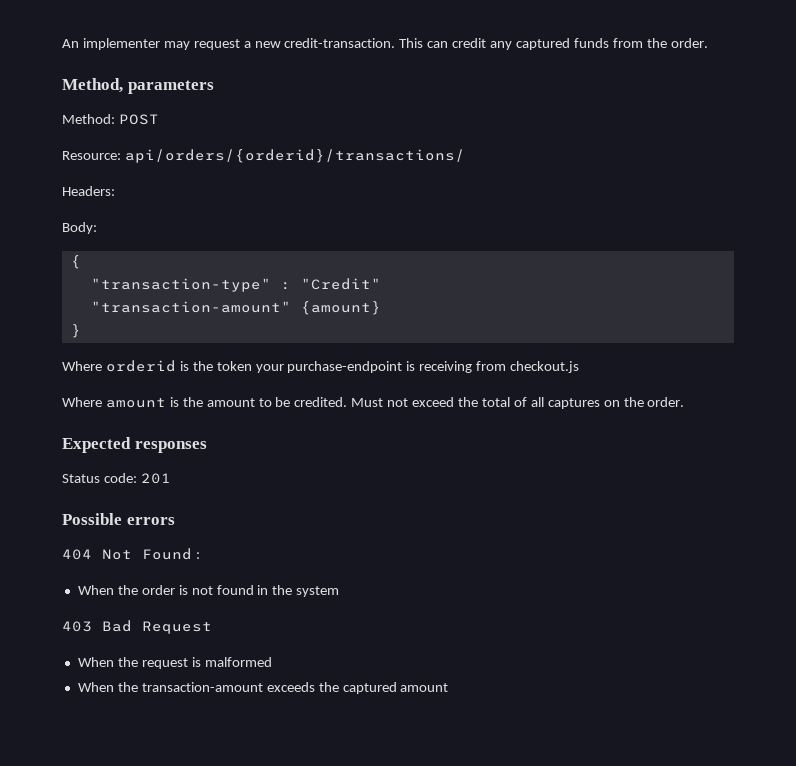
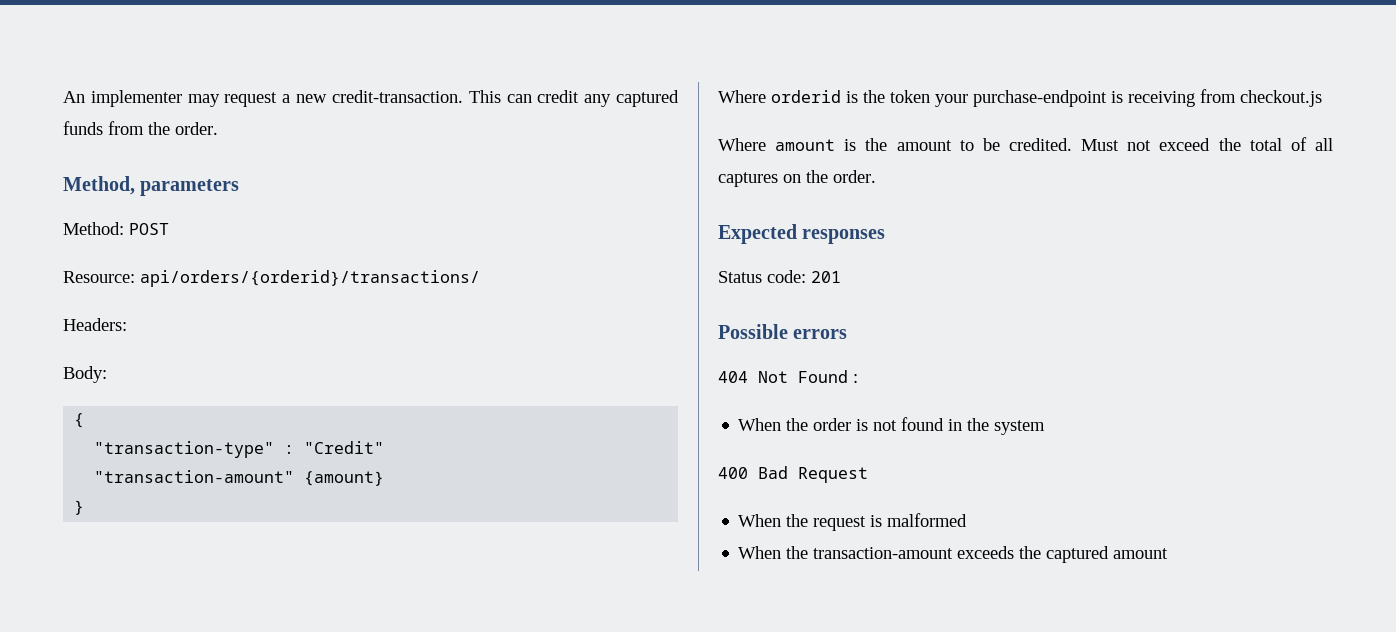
- 403 Bad Request
+ 400 Bad Request

